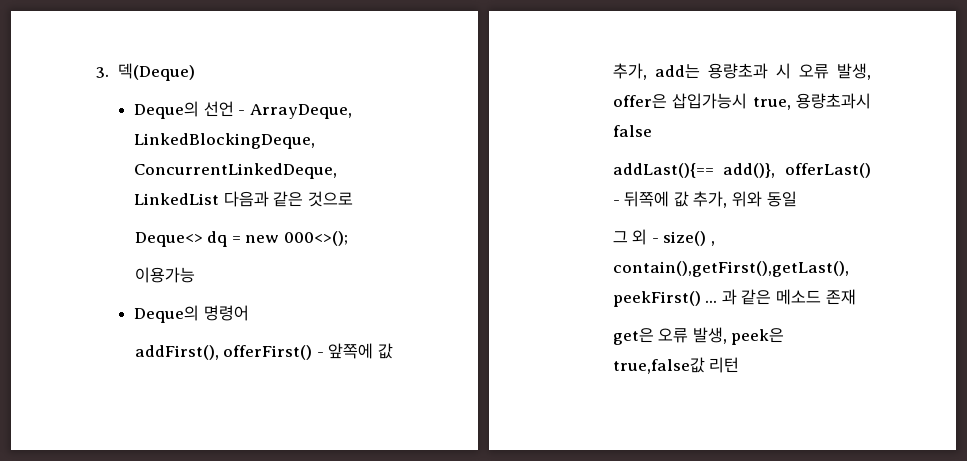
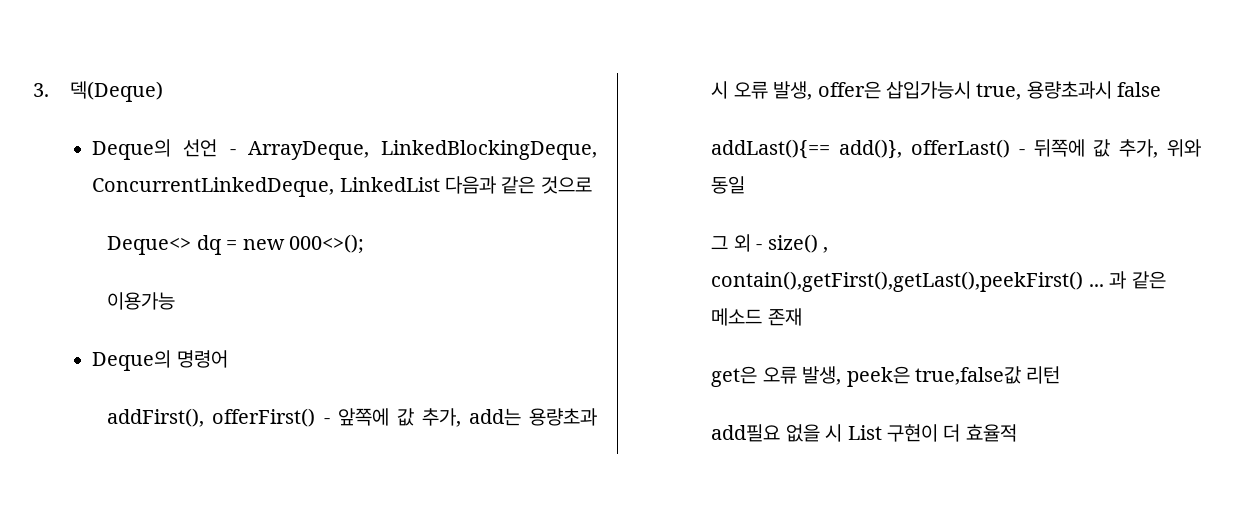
+ add필요 없을 시 List 구현이 더 효율적

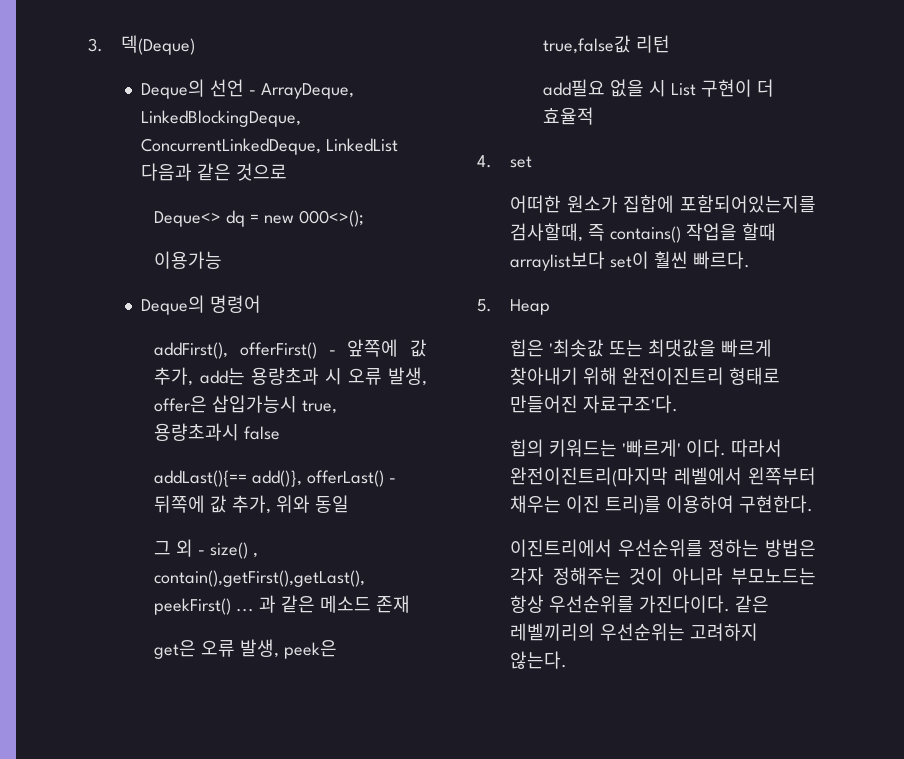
+ 4. set
+ 어떠한 원소가 집합에 포함되어있는지를 검사할때, 즉 contains() 작업을 할때 arraylist보다 set이 훨씬 빠르다.
+ 5. Heap
+ 힙은 '최솟값 또는 최댓값을 빠르게 찾아내기 위해 완전이진트리 형태로 만들어진 자료구조'다.
+ 힙의 키워드는 '빠르게' 이다. 따라서 완전이진트리(마지막 레벨에서 왼쪽부터 채우는 이진 트리)를 이용하여 구현한다.
+ 이진트리에서 우선순위를 정하는 방법은 각자 정해주는 것이 아니라 부모노드는 항상 우선순위를 가진다이다. 같은 레벨끼리의 우선순위는 고려하지 않는다.

